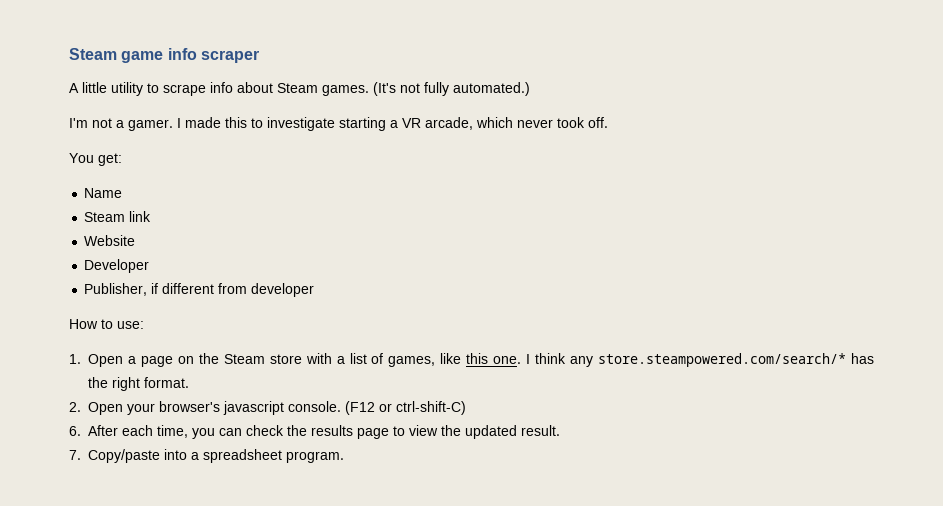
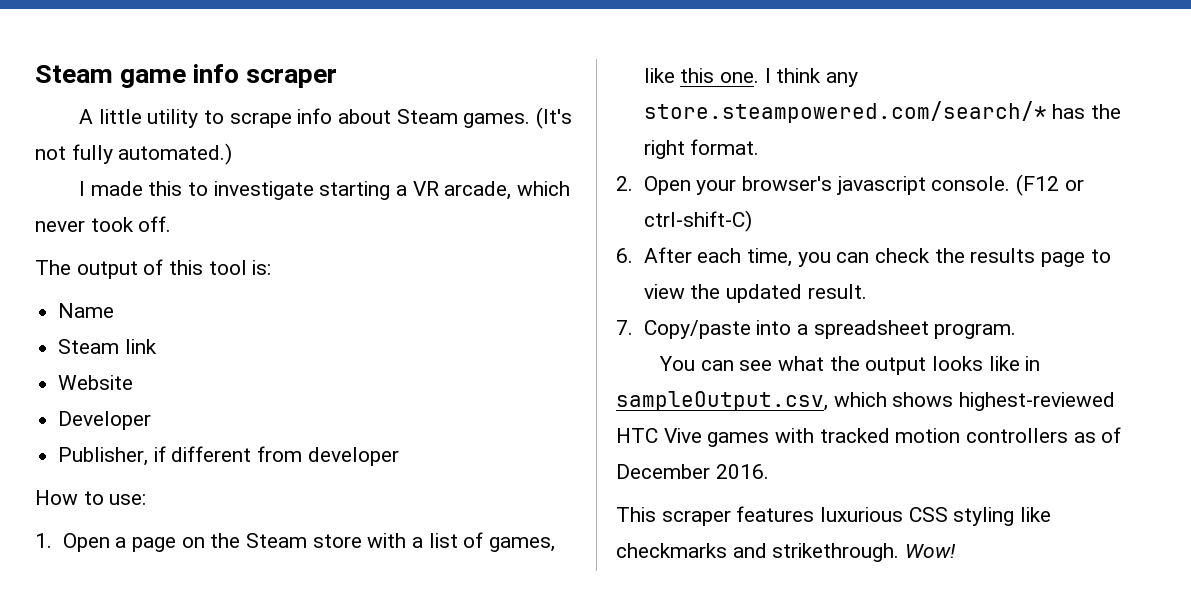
- I'm not a gamer.
- You get:
+ The output of this tool is:
+ You can see what the output looks like in sampleOutput.csv, which shows highest-reviewed HTC Vive games with tracked motion controllers as of December 2016.
+ This scraper features luxurious CSS styling like checkmarks and strikethrough. Wow!

